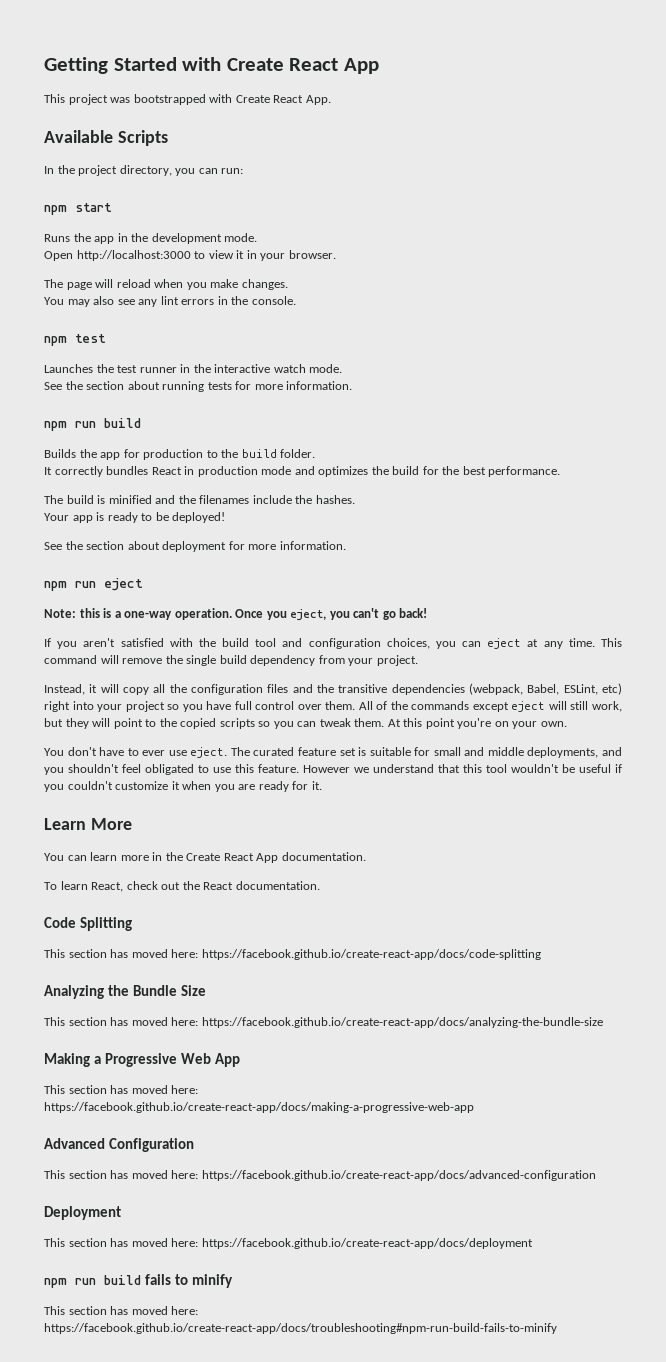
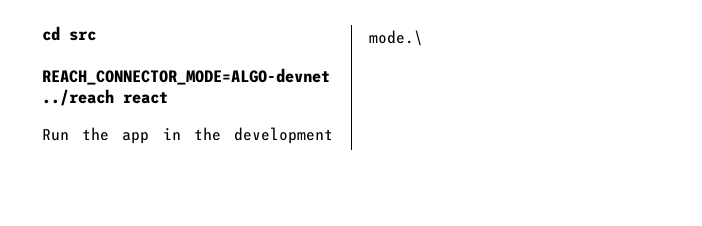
- Getting Started with Create React App
- This project was bootstrapped with Create React App.
- Available Scripts
- In the project directory, you can run:
- npm start
- Runs the app in the development mode.
- Open http://localhost:3000 to view it in your browser.
- The page will reload when you make changes.
- You may also see any lint errors in the console.
- npm test
- Launches the test runner in the interactive watch mode.
- See the section about running tests for more information.
- npm run build
- Builds the app for production to the build folder.
- It correctly bundles React in production mode and optimizes the build for the best performance.
- The build is minified and the filenames include the hashes.
- Your app is ready to be deployed!
- See the section about deployment for more information.
- npm run eject
- Note: this is a one-way operation. Once you eject, you can't go back!
- If you aren't satisfied with the build tool and configuration choices, you can eject at any time. This command will remove the single build dependency from your project.
- Instead, it will copy all the configuration files and the transitive dependencies (webpack, Babel, ESLint, etc) right into your project so you have full control over them. All of the commands except eject will still work, but they will point to the copied scripts so you can tweak them. At this point you're on your own.
- You don't have to ever use eject. The curated feature set is suitable for small and middle deployments, and you shouldn't feel obligated to use this feature. However we understand that this tool wouldn't be useful if you couldn't customize it when you are ready for it.
- Learn More
- You can learn more in the Create React App documentation.
- To learn React, check out the React documentation.
- Code Splitting
- This section has moved here: https://facebook.github.io/create-react-app/docs/code-splitting
- Analyzing the Bundle Size
- This section has moved here: https://facebook.github.io/create-react-app/docs/analyzing-the-bundle-size
- Making a Progressive Web App
- This section has moved here: https://facebook.github.io/create-react-app/docs/making-a-progressive-web-app
- Advanced Configuration
- This section has moved here: https://facebook.github.io/create-react-app/docs/advanced-configuration
- Deployment
- This section has moved here: https://facebook.github.io/create-react-app/docs/deployment
- npm run build fails to minify
- This section has moved here: https://facebook.github.io/create-react-app/docs/troubleshooting#npm-run-build-fails-to-minify
+ cd src
+ REACH_CONNECTOR_MODE=ALGO-devnet ../reach react
+ Run the app in the development mode.\

